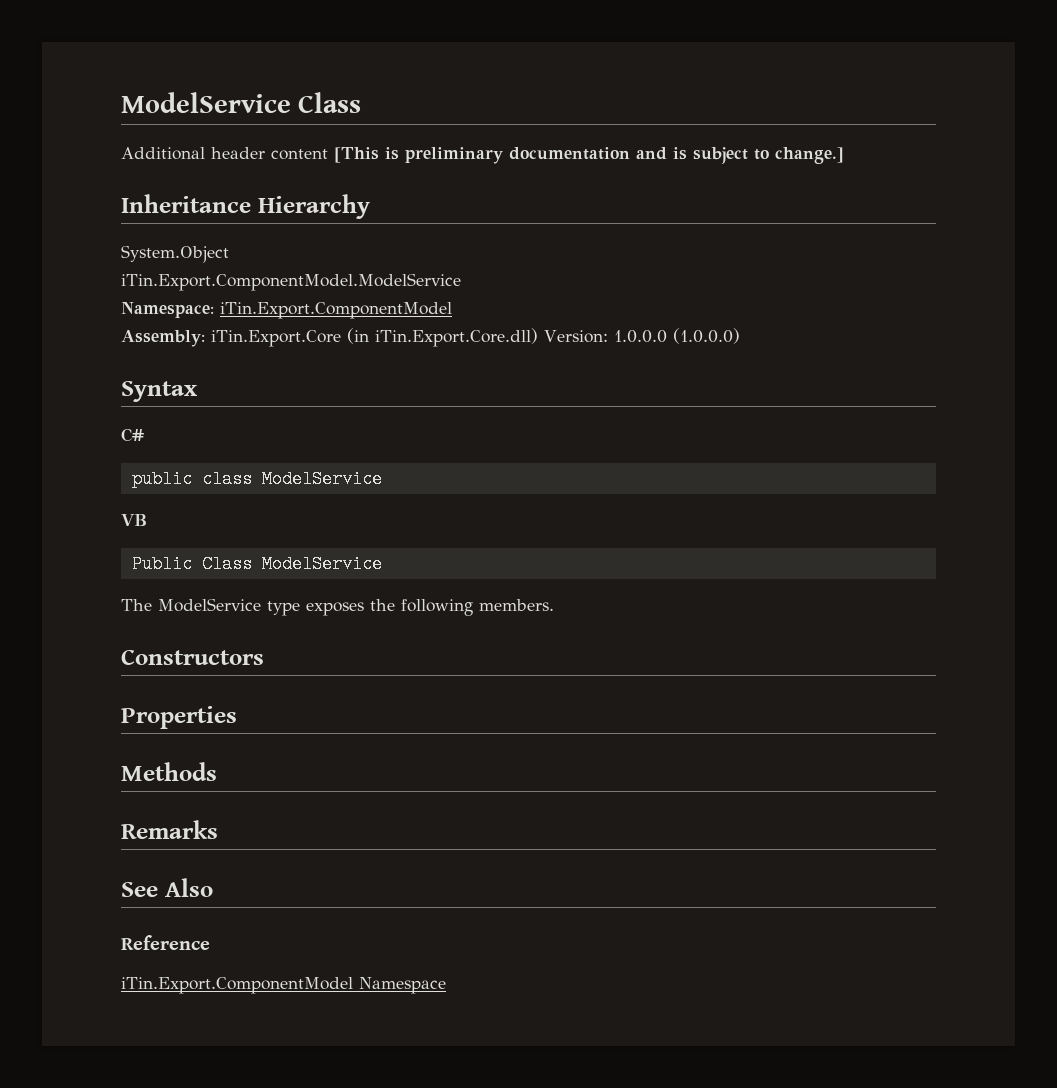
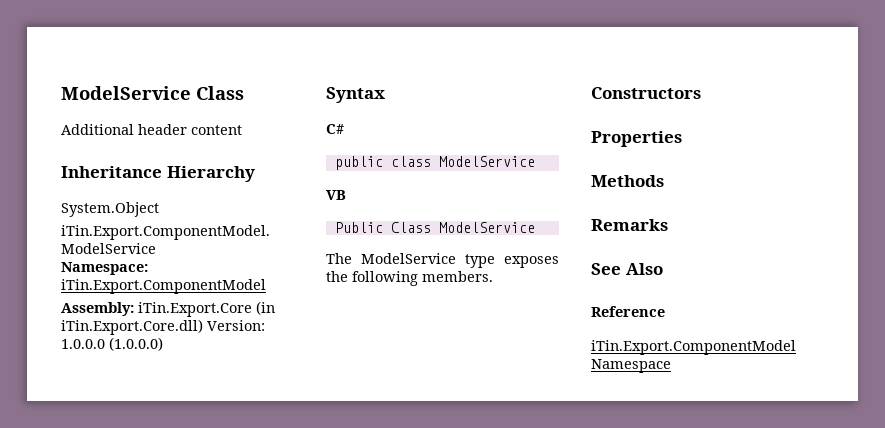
- Additional header content [This is preliminary documentation and is subject to change.]
+ Additional header content

